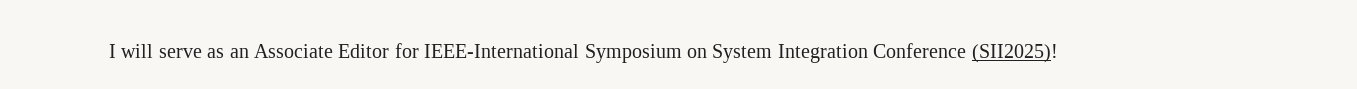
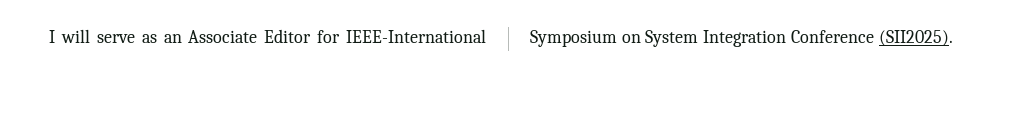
- I will serve as an Associate Editor for IEEE-International Symposium on System Integration Conference (SII2025)!
+ I will serve as an Associate Editor for IEEE-International Symposium on System Integration Conference (SII2025).

